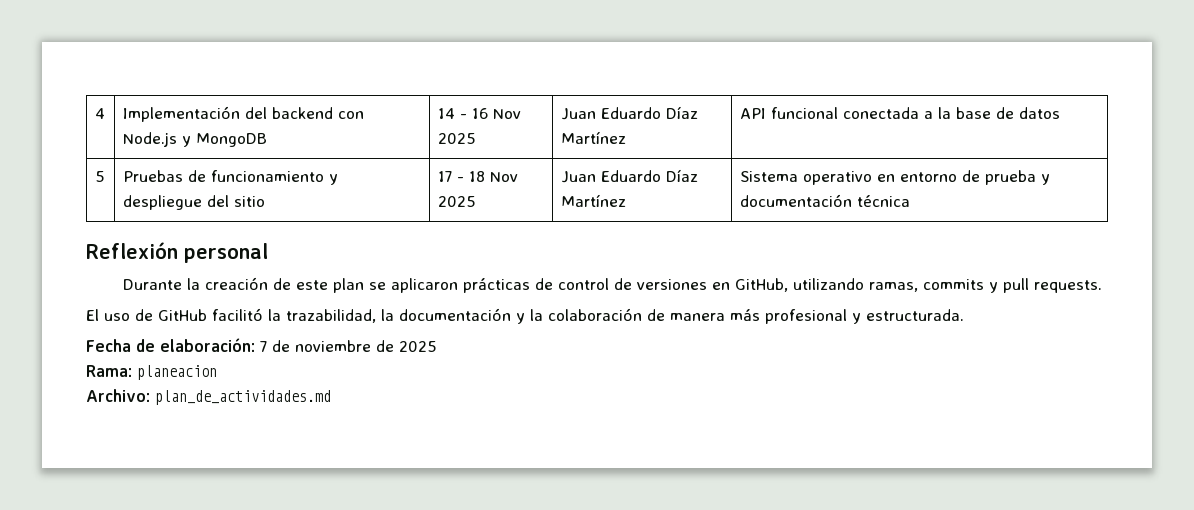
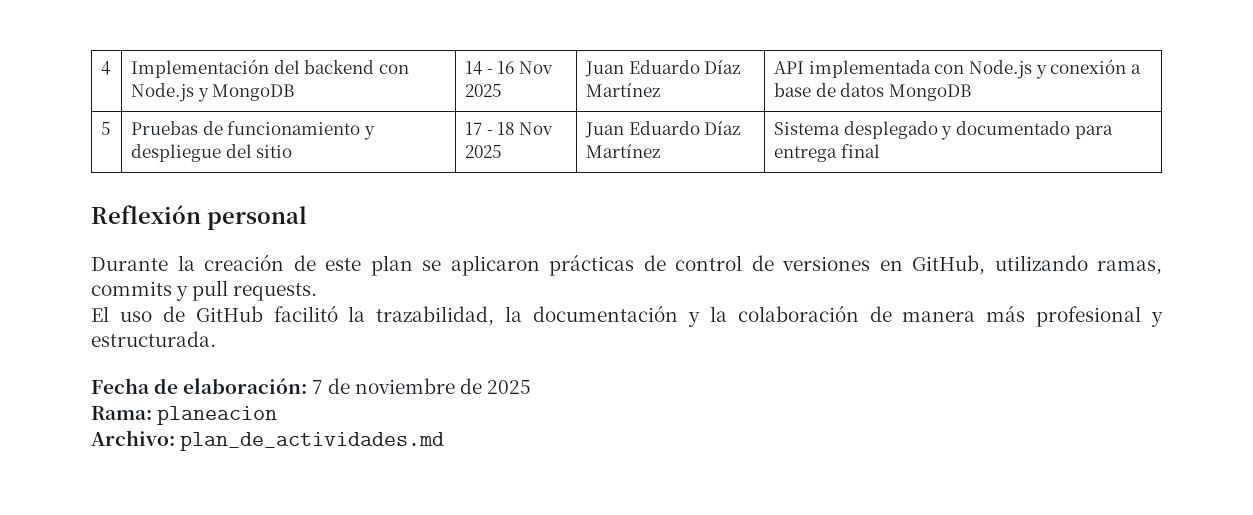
- 4 | Implementación del backend con Node.js y MongoDB | 14 - 16 Nov 2025 | Juan Eduardo Díaz Martínez | API funcional conectada a la base de datos
+ 4 | Implementación del backend con Node.js y MongoDB | 14 - 16 Nov 2025 | Juan Eduardo Díaz Martínez | API implementada con Node.js y conexión a base de datos MongoDB
- 5 | Pruebas de funcionamiento y despliegue del sitio | 17 - 18 Nov 2025 | Juan Eduardo Díaz Martínez | Sistema operativo en entorno de prueba y documentación técnica
+ 5 | Pruebas de funcionamiento y despliegue del sitio | 17 - 18 Nov 2025 | Juan Eduardo Díaz Martínez | Sistema desplegado y documentado para entrega final

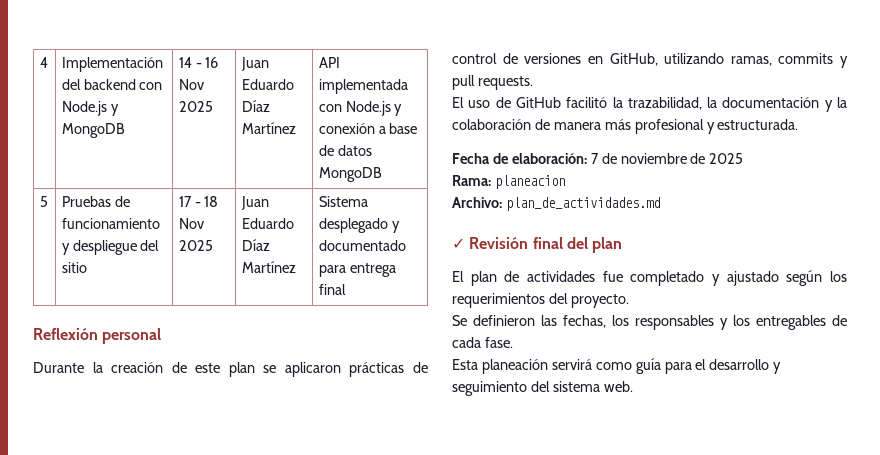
+ ✓ Revisión final del plan
+ El plan de actividades fue completado y ajustado según los requerimientos del proyecto.
+ Se definieron las fechas, los responsables y los entregables de cada fase.
+ Esta planeación servirá como guía para el desarrollo y seguimiento del sistema web.

